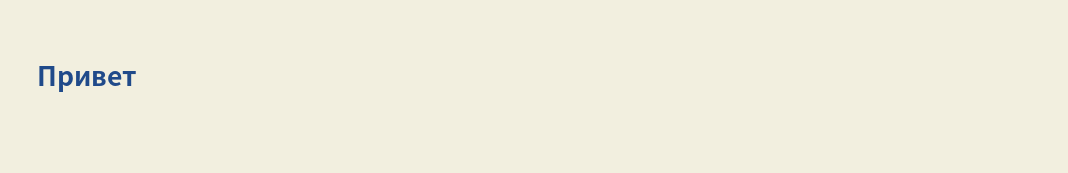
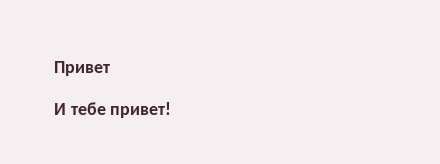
+ И тебе привет!

